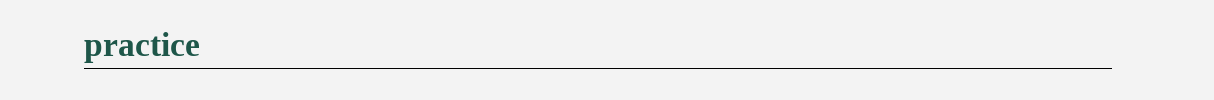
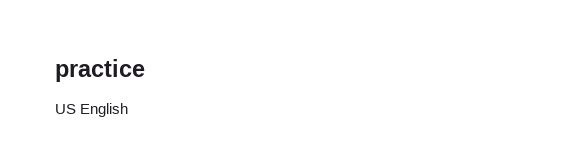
+ US English

